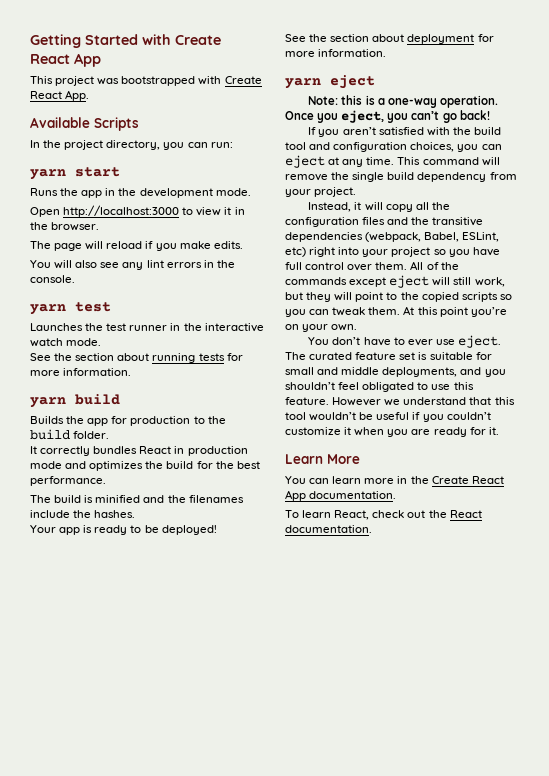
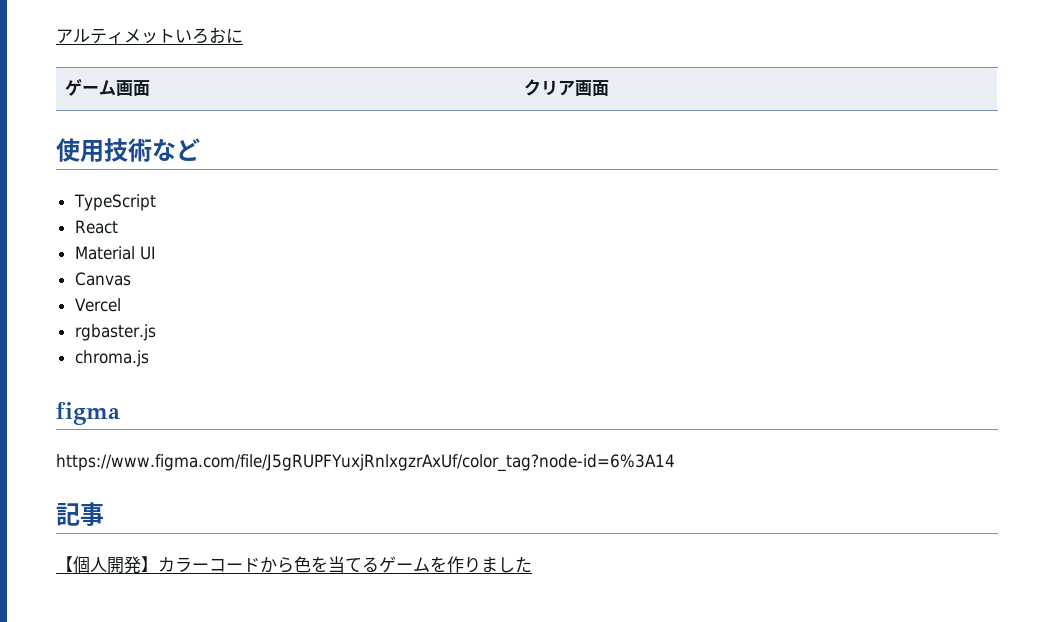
- Getting Started with Create React App
- This project was bootstrapped with Create React App.
- Available Scripts
- In the project directory, you can run:
- yarn start
- Runs the app in the development mode.
- Open http://localhost:3000 to view it in the browser.
- The page will reload if you make edits.
- You will also see any lint errors in the console.
- yarn test
- Launches the test runner in the interactive watch mode.
- See the section about running tests for more information.
- yarn build
- Builds the app for production to the build folder.
- It correctly bundles React in production mode and optimizes the build for the best performance.
- The build is minified and the filenames include the hashes.
- Your app is ready to be deployed!
- See the section about deployment for more information.
- yarn eject
- Note: this is a one-way operation. Once you eject, you can’t go back!
- If you aren’t satisfied with the build tool and configuration choices, you can eject at any time. This command will remove the single build dependency from your project.
- Instead, it will copy all the configuration files and the transitive dependencies (webpack, Babel, ESLint, etc) right into your project so you have full control over them. All of the commands except eject will still work, but they will point to the copied scripts so you can tweak them. At this point you’re on your own.
- You don’t have to ever use eject. The curated feature set is suitable for small and middle deployments, and you shouldn’t feel obligated to use this feature. However we understand that this tool wouldn’t be useful if you couldn’t customize it when you are ready for it.
- Learn More
- You can learn more in the Create React App documentation.
- To learn React, check out the React documentation.
+ アルティメットいろおに
+ ゲーム画面 | クリア画面
+ 使用技術など
+ TypeScript
+ React
+ Material UI
+ Canvas
+ Vercel
+ rgbaster.js
+ chroma.js
+ figma
+ https://www.figma.com/file/J5gRUPFYuxjRnlxgzrAxUf/color_tag?node-id=6%3A14
+ 記事
+ 【個人開発】カラーコードから色を当てるゲームを作りました

